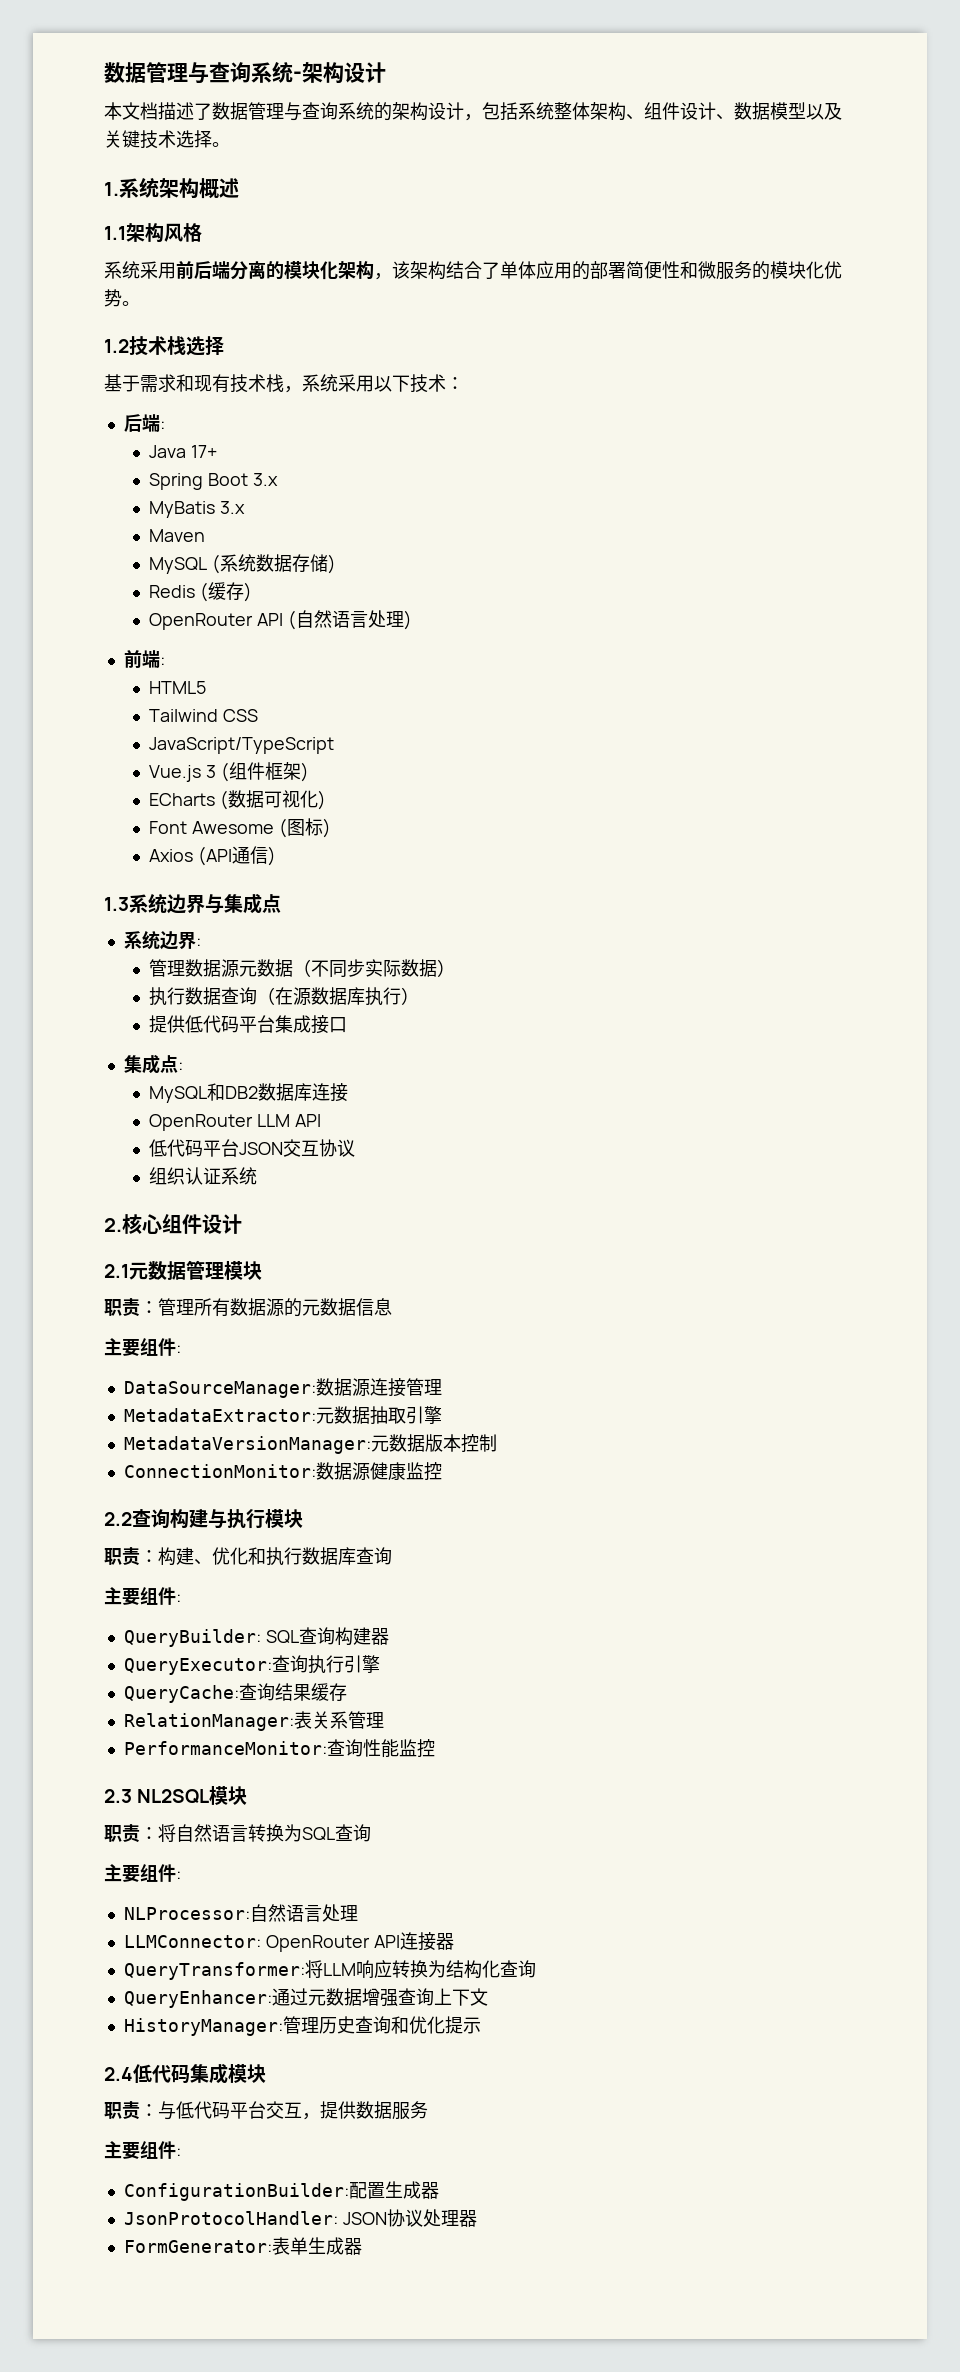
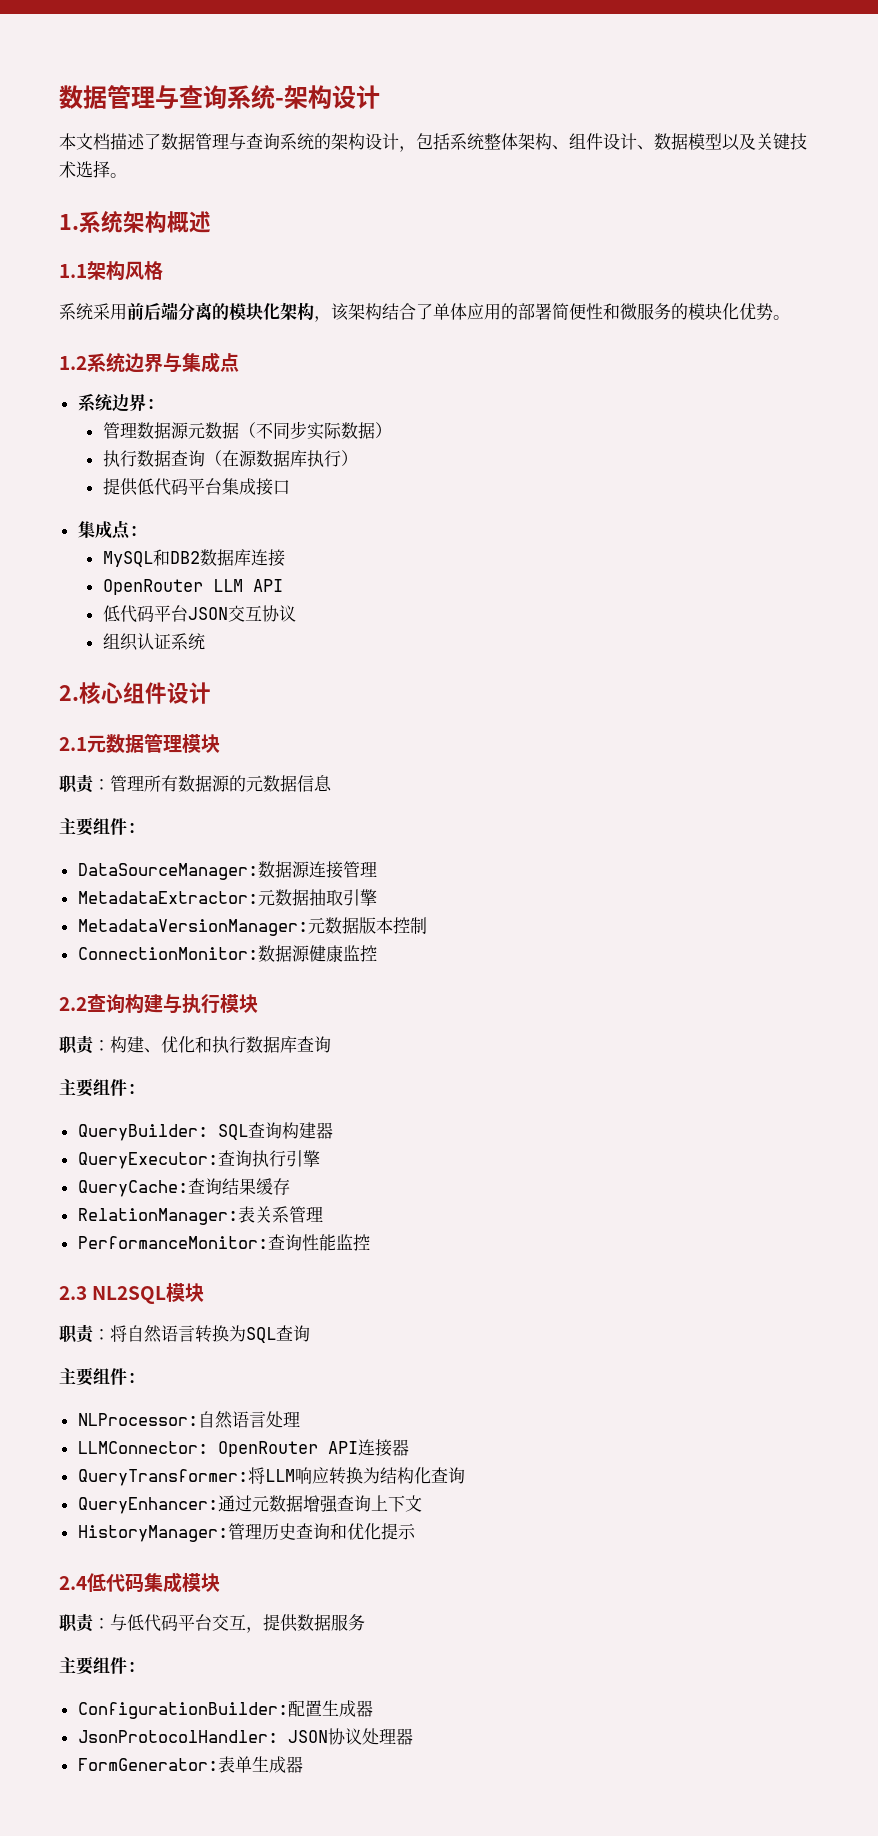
- 1.2技术栈选择
- 基于需求和现有技术栈，系统采用以下技术：
- 后端:
- Java 17+
- Spring Boot 3.x
- MyBatis 3.x
- Maven
- MySQL (系统数据存储)
- Redis (缓存)
- OpenRouter API (自然语言处理)
- 前端:
- HTML5
- Tailwind CSS
- JavaScript/TypeScript
- Vue.js 3 (组件框架)
- ECharts (数据可视化)
- Font Awesome (图标)
- Axios (API通信)
- 1.3系统边界与集成点
+ 1.2系统边界与集成点

